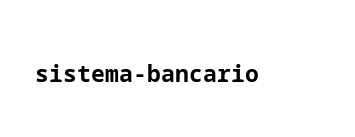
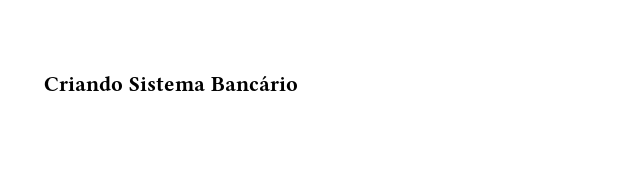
- sistema-bancario
+ Criando Sistema Bancário

